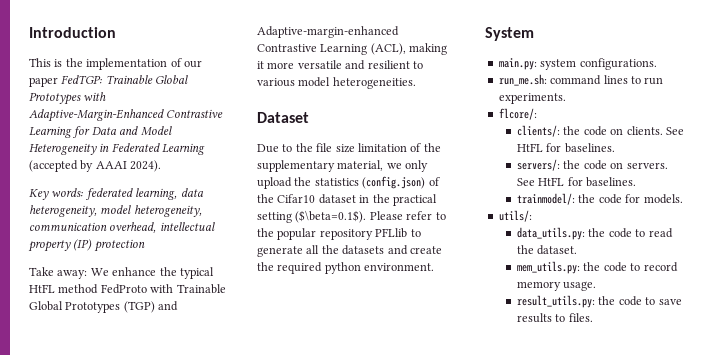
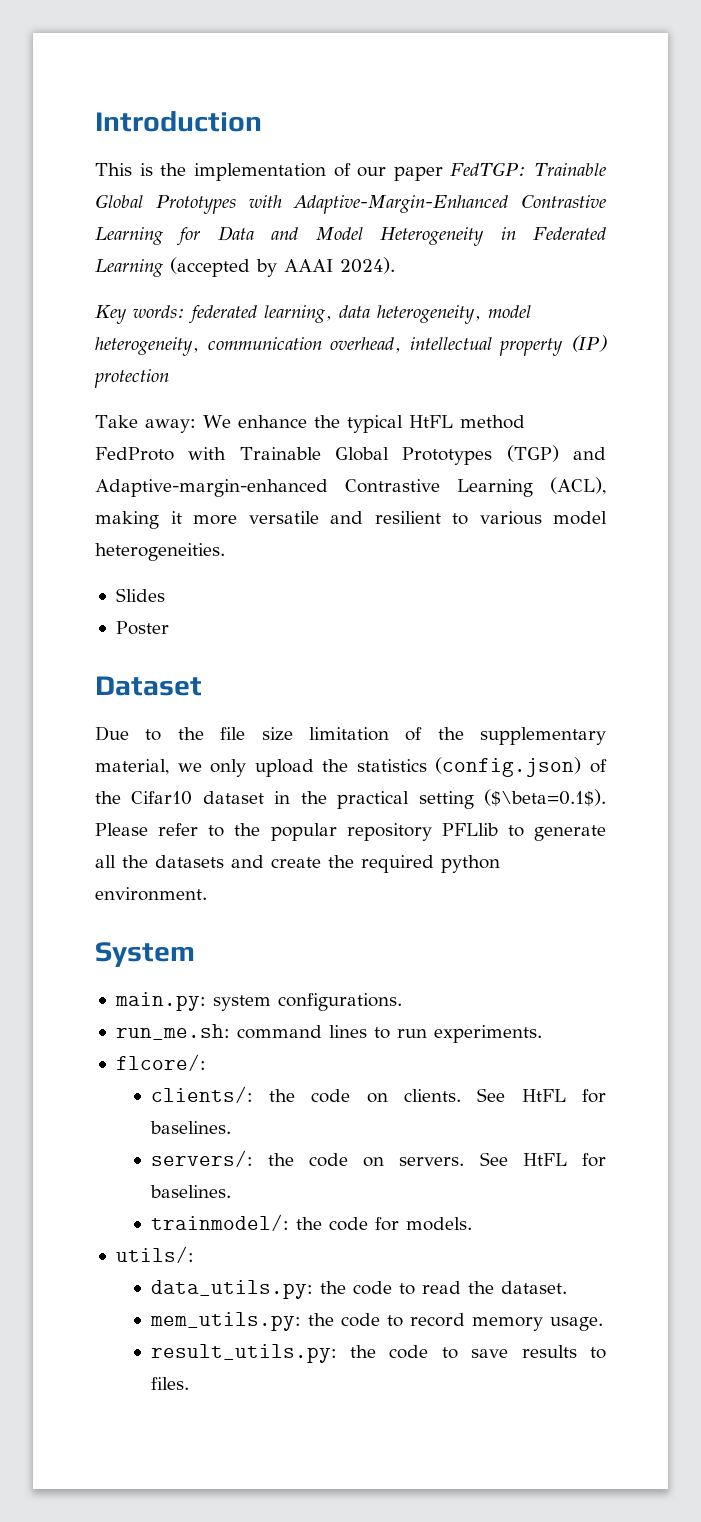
+ Slides
+ Poster

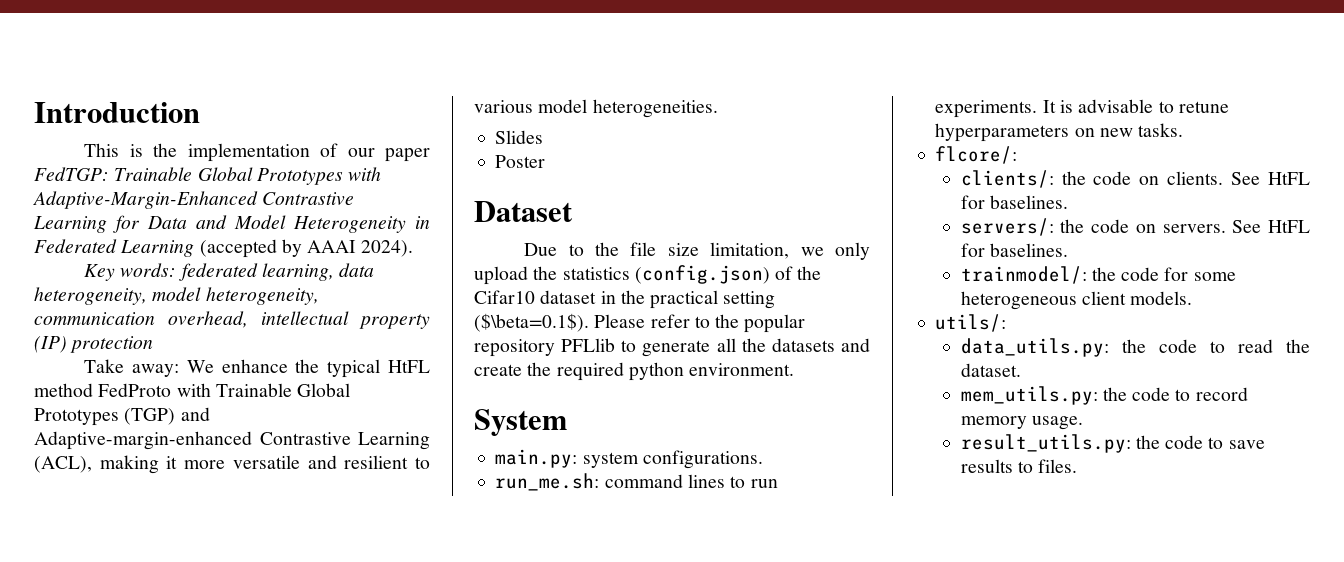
- Due to the file size limitation of the supplementary material, we only upload the statistics (config.json) of the Cifar10 dataset in the practical setting ($\beta=0.1$). Please refer to the popular repository PFLlib to generate all the datasets and create the required python environment.
+ Due to the file size limitation, we only upload the statistics (config.json) of the Cifar10 dataset in the practical setting ($\beta=0.1$). Please refer to the popular repository PFLlib to generate all the datasets and create the required python environment.
+ It is advisable to retune hyperparameters on new tasks.
- trainmodel/: the code for models.
+ trainmodel/: the code for some heterogeneous client models.

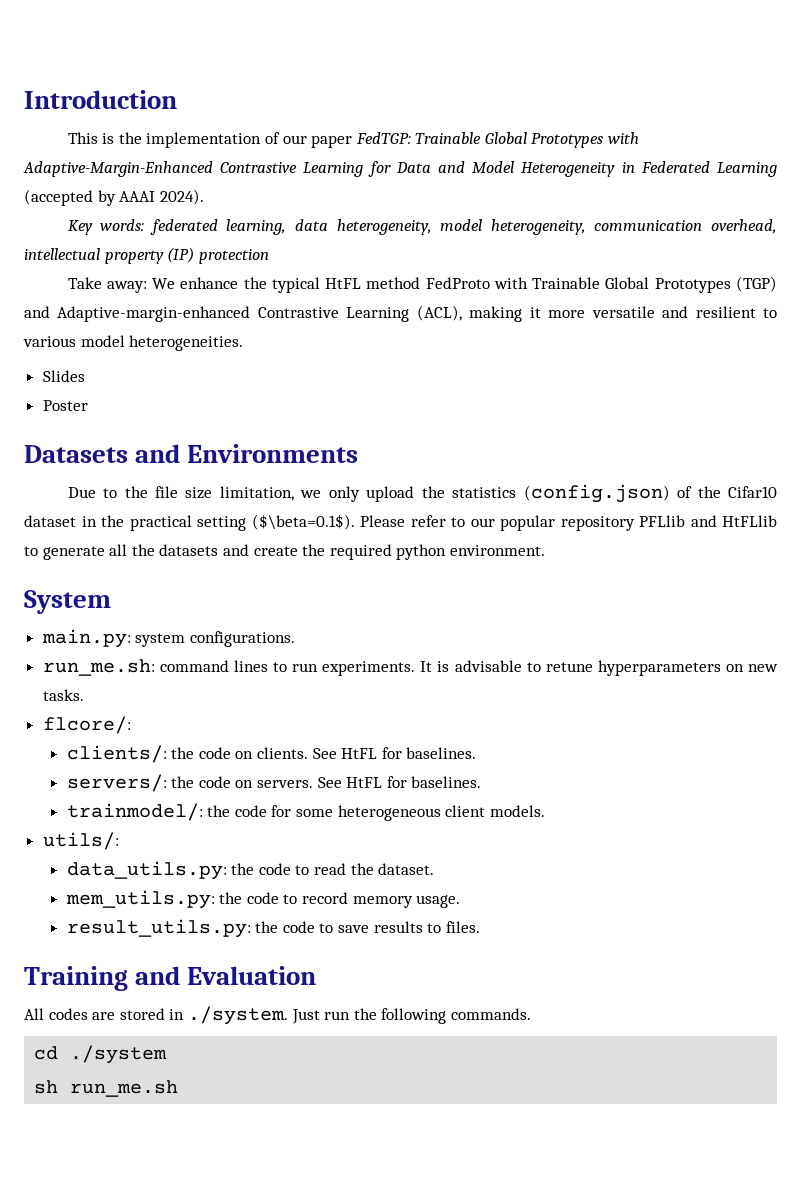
- Dataset
+ Datasets and Environments
- Due to the file size limitation, we only upload the statistics (config.json) of the Cifar10 dataset in the practical setting ($\beta=0.1$). Please refer to the popular repository PFLlib to generate all the datasets and create the required python environment.
+ Due to the file size limitation, we only upload the statistics (config.json) of the Cifar10 dataset in the practical setting ($\beta=0.1$). Please refer to our popular repository PFLlib and HtFLlib to generate all the datasets and create the required python environment.
+ Training and Evaluation
+ All codes are stored in ./system. Just run the following commands.
+ cd ./system
+ sh run_me.sh

